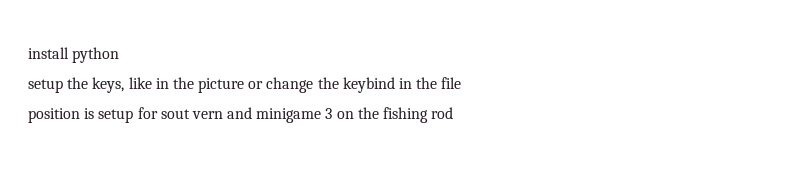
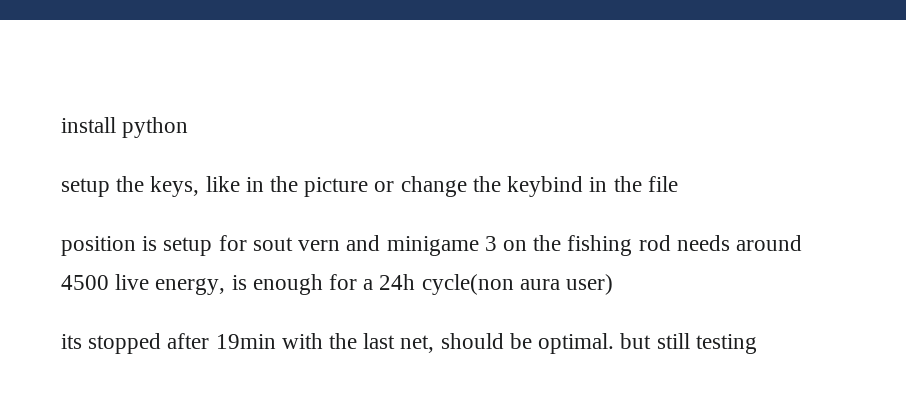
- position is setup for sout vern and minigame 3 on the fishing rod
+ position is setup for sout vern and minigame 3 on the fishing rod needs around 4500 live energy, is enough for a 24h cycle(non aura user)
+ its stopped after 19min with the last net, should be optimal. but still testing

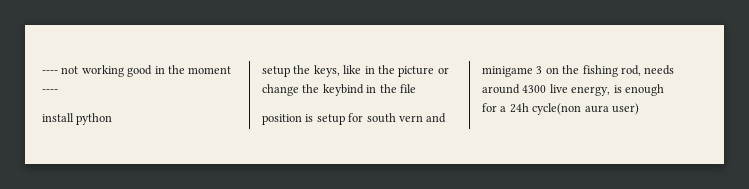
+ ---- not working good in the moment ----
- position is setup for sout vern and minigame 3 on the fishing rod needs around 4500 live energy, is enough for a 24h cycle(non aura user)
+ position is setup for south vern and minigame 3 on the fishing rod, needs around 4300 live energy, is enough for a 24h cycle(non aura user)
- its stopped after 19min with the last net, should be optimal. but still testing

